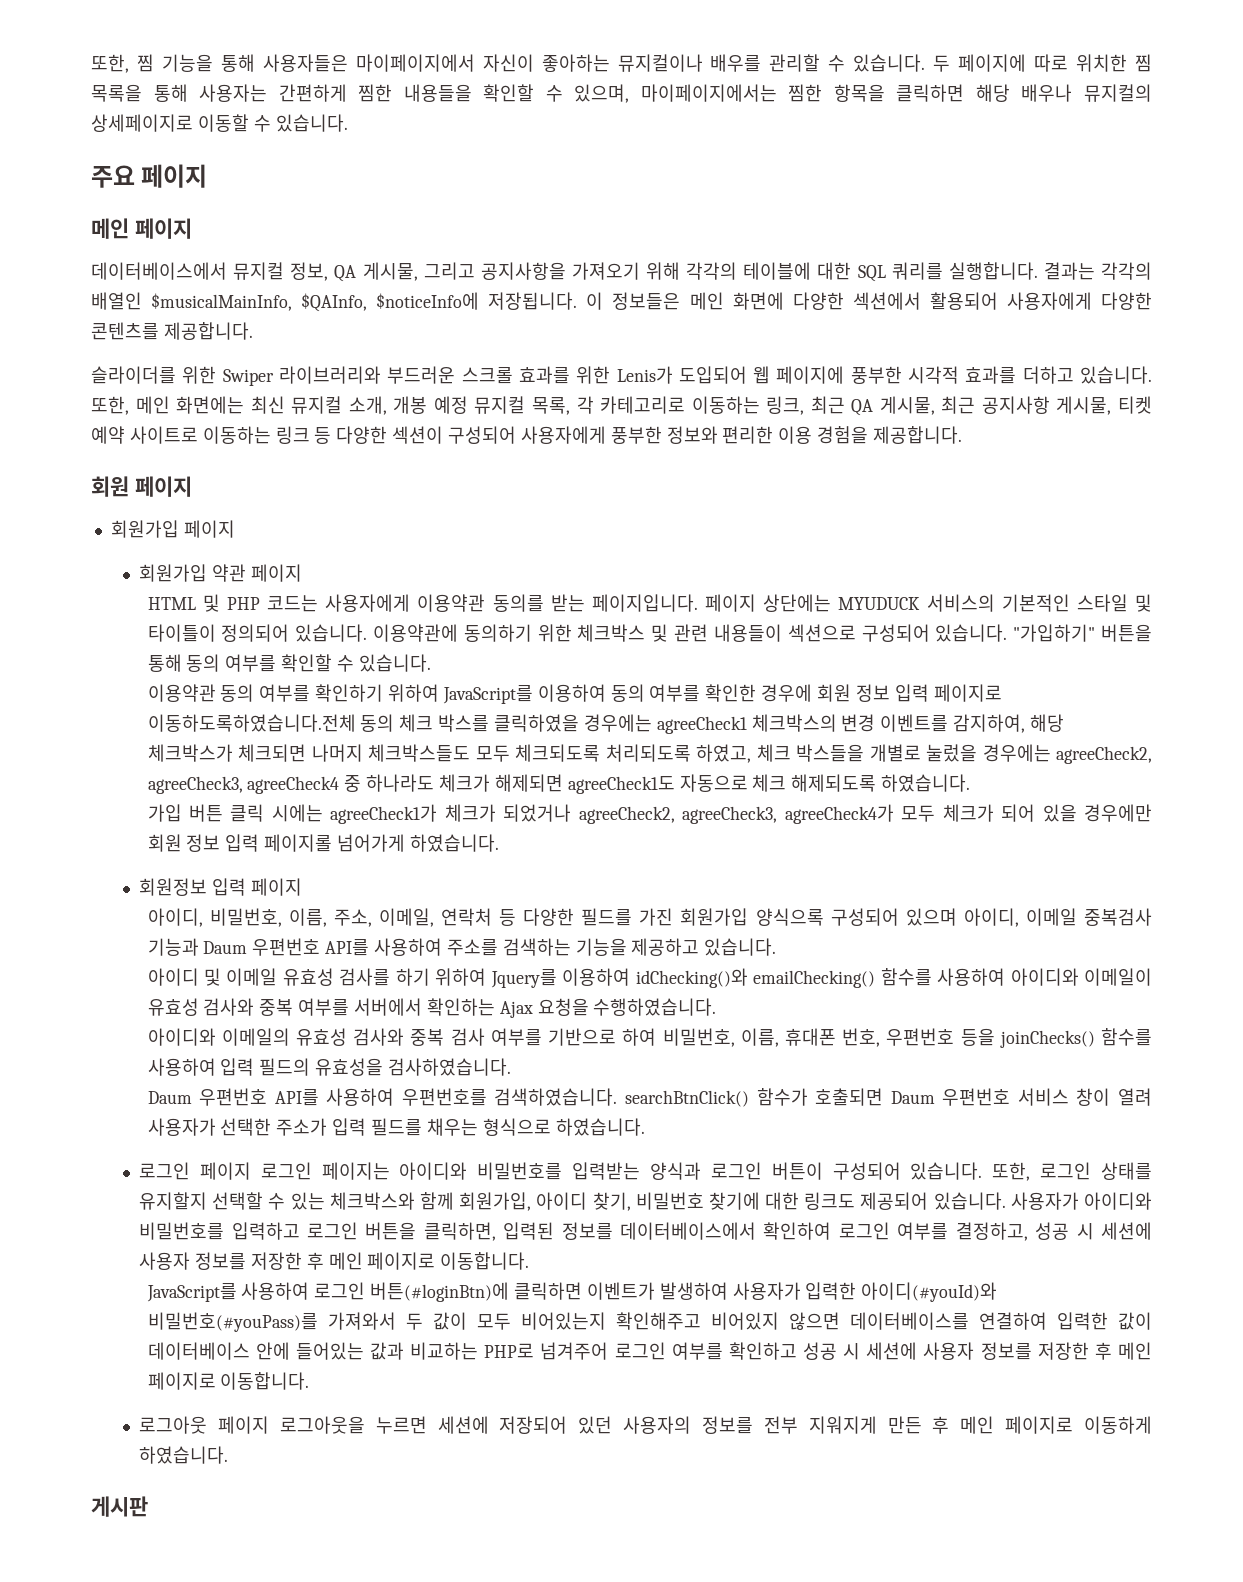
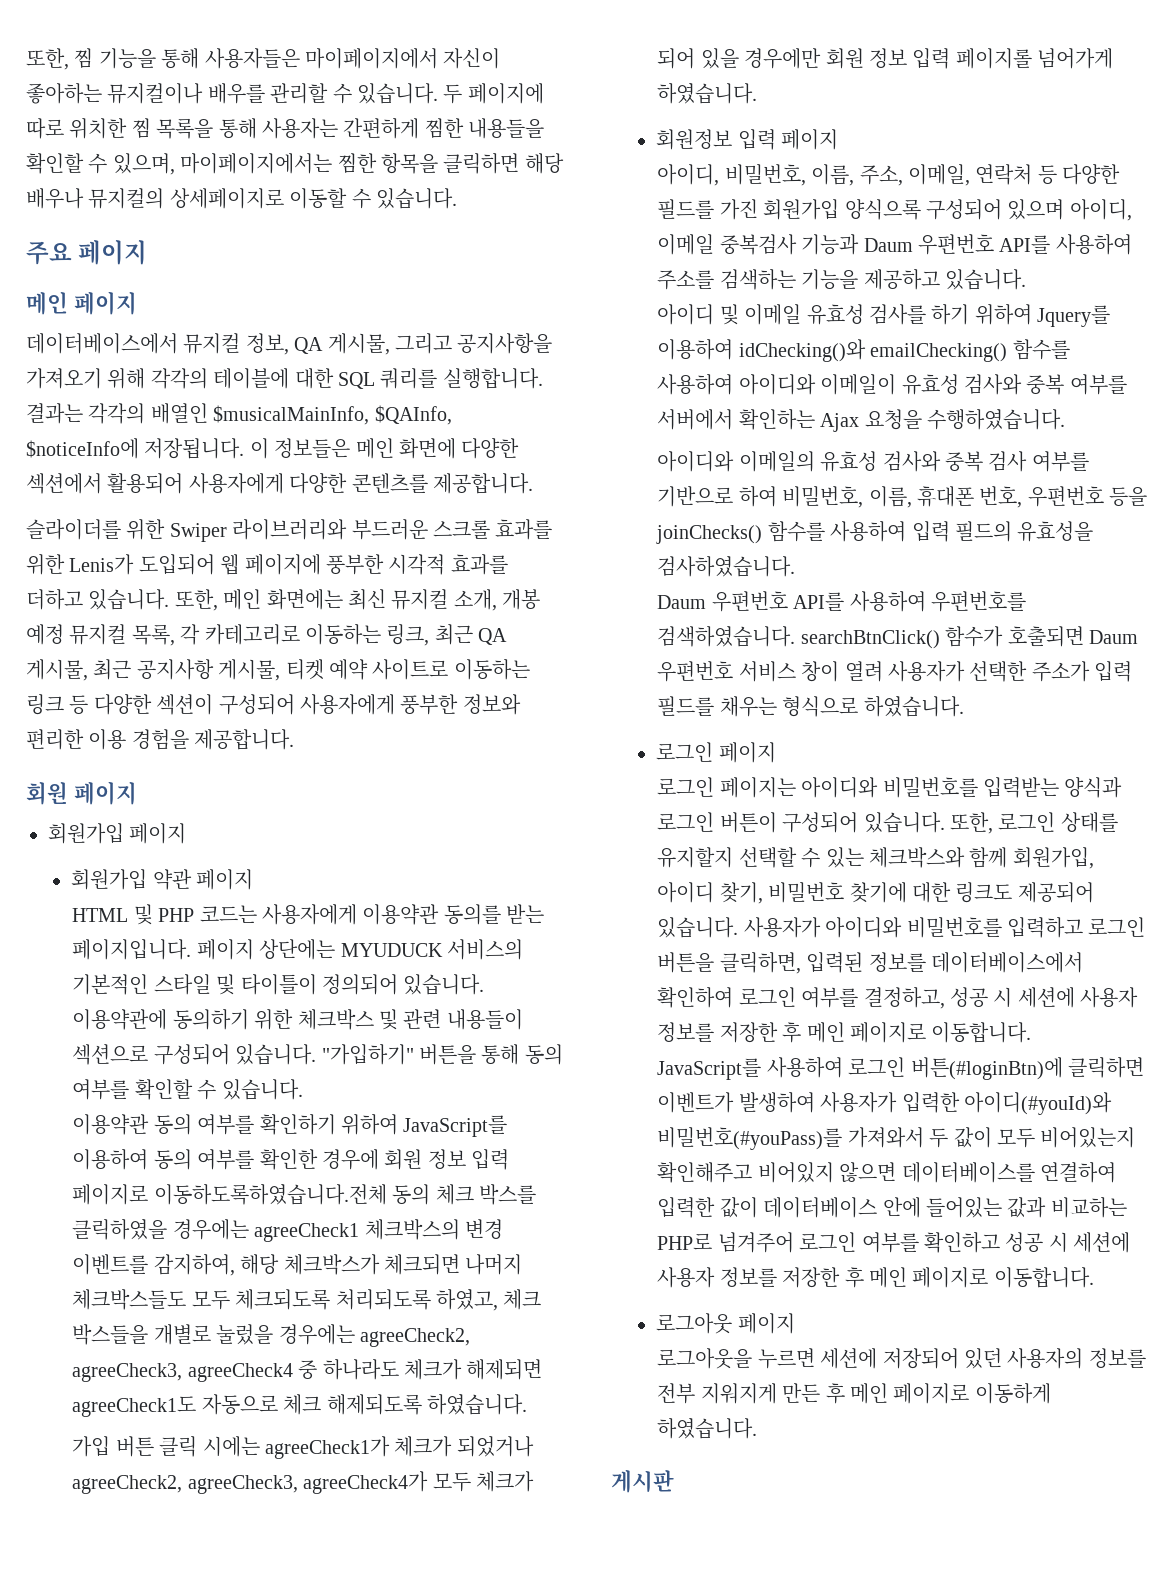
- 로그인 페이지 로그인 페이지는 아이디와 비밀번호를 입력받는 양식과 로그인 버튼이 구성되어 있습니다.
+ 로그인 페이지
+ 로그인 페이지는 아이디와 비밀번호를 입력받는 양식과 로그인 버튼이 구성되어 있습니다.
- 로그아웃 페이지 로그아웃을 누르면 세션에 저장되어 있던 사용자의 정보를 전부 지워지게 만든 후 메인 페이지로 이동하게 하였습니다.
+ 로그아웃 페이지
+ 로그아웃을 누르면 세션에 저장되어 있던 사용자의 정보를 전부 지워지게 만든 후 메인 페이지로 이동하게 하였습니다.

